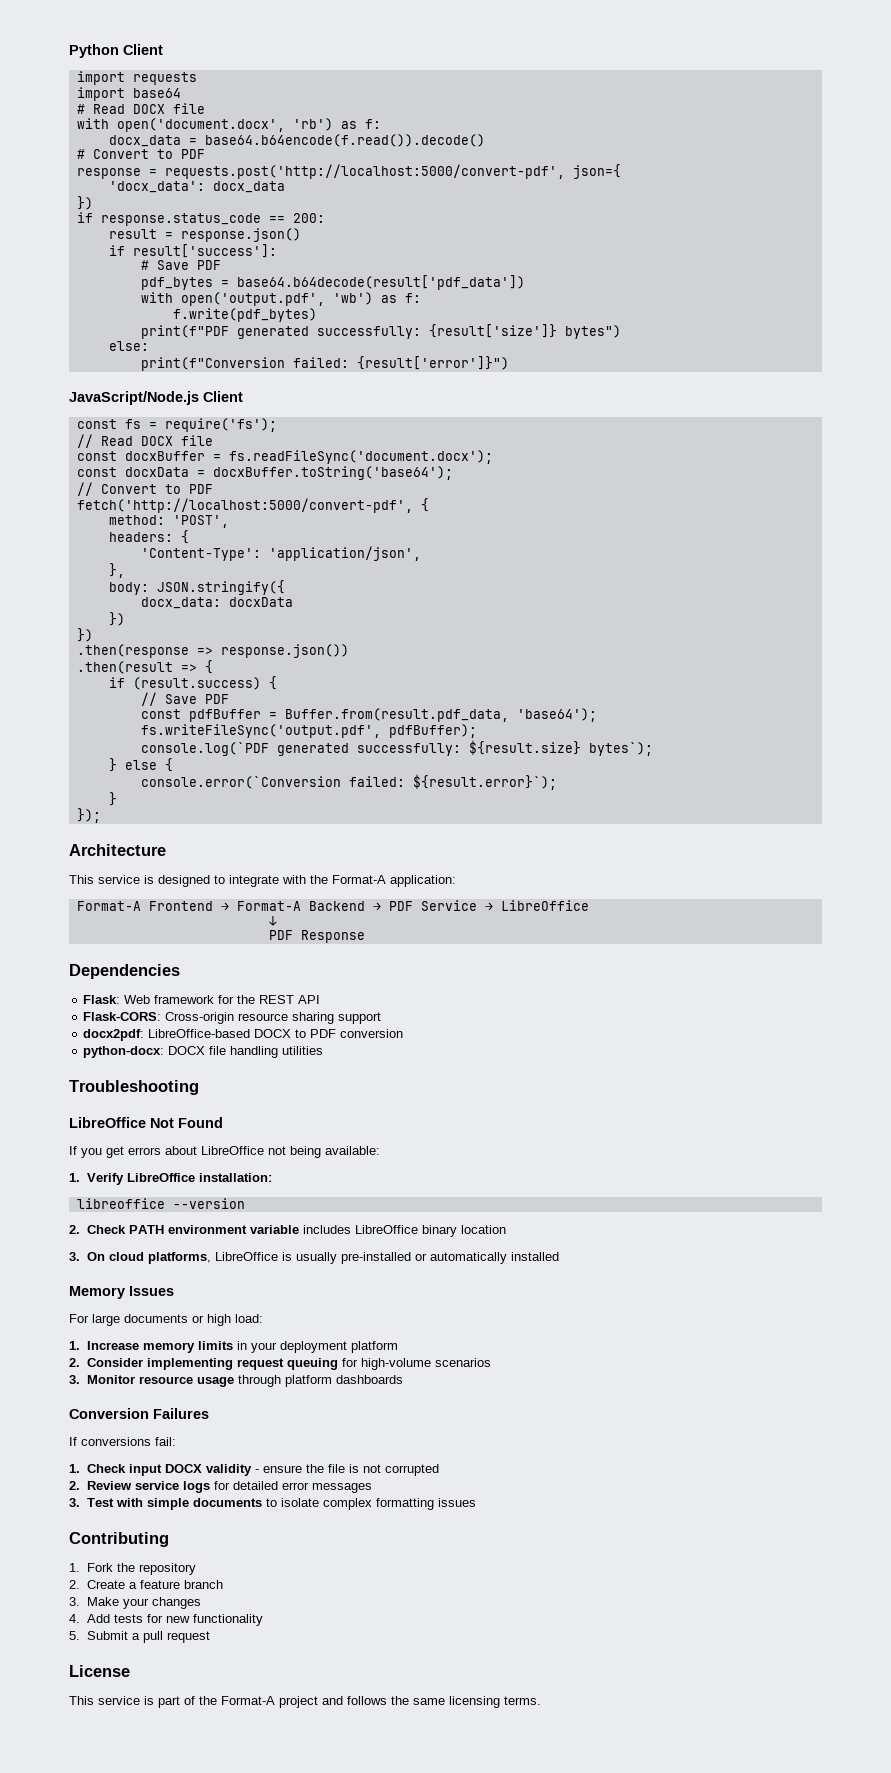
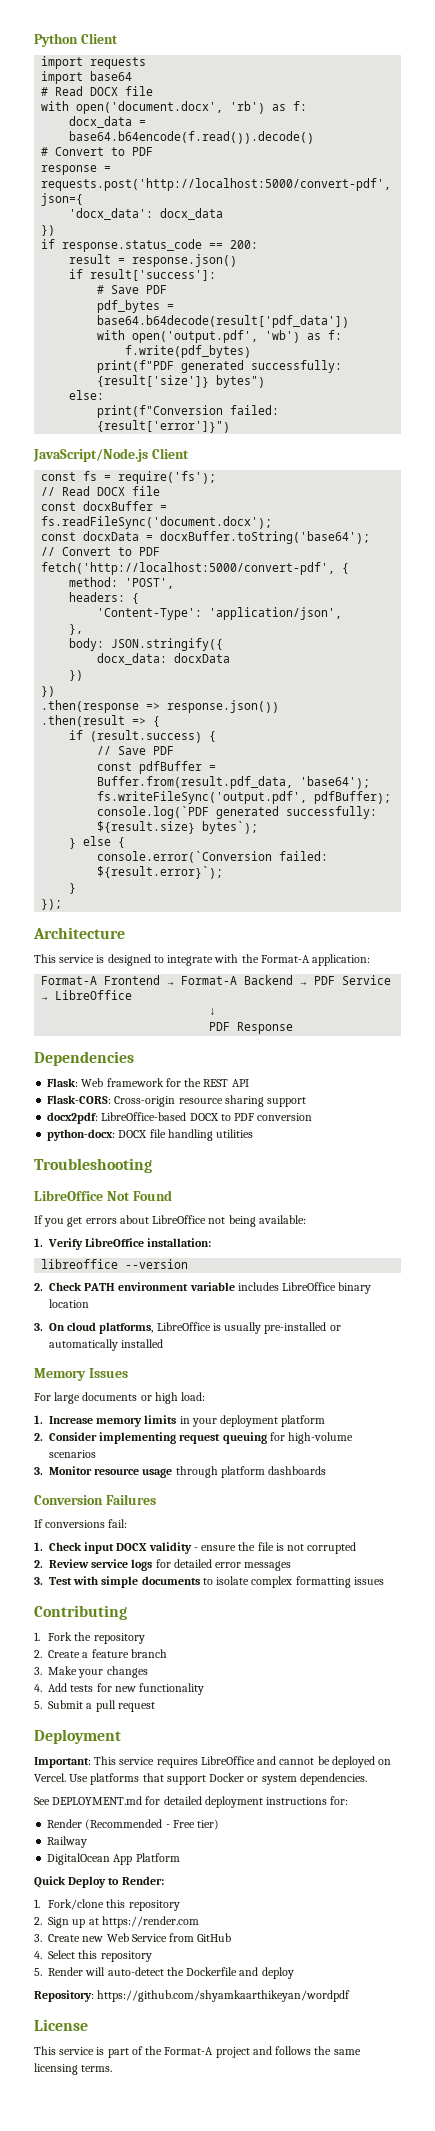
+ Deployment
+ Important: This service requires LibreOffice and cannot be deployed on Vercel. Use platforms that support Docker or system dependencies.
+ See DEPLOYMENT.md for detailed deployment instructions for:
+ Render (Recommended - Free tier)
+ Railway
+ DigitalOcean App Platform
+ Quick Deploy to Render:
+ 1. Fork/clone this repository
+ 2. Sign up at https://render.com
+ 3. Create new Web Service from GitHub
+ 4. Select this repository
+ 5. Render will auto-detect the Dockerfile and deploy
+ Repository: https://github.com/shyamkaarthikeyan/wordpdf

